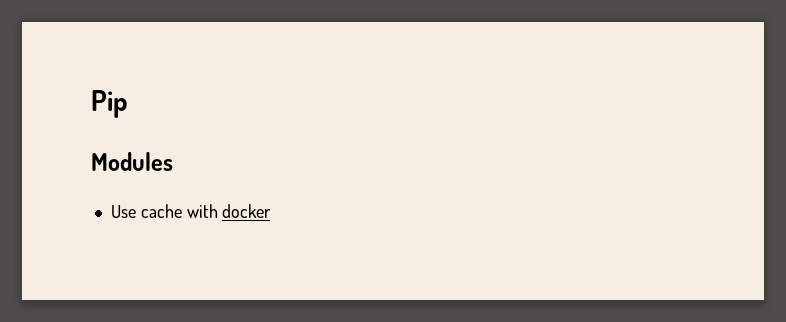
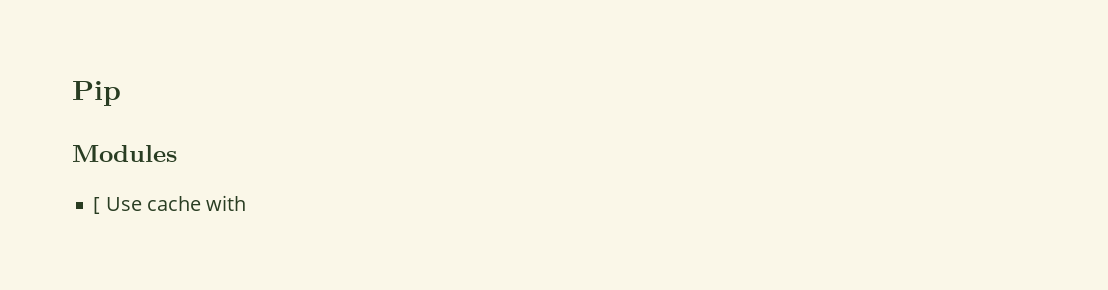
- Use cache with docker
+ [ Use cache with

